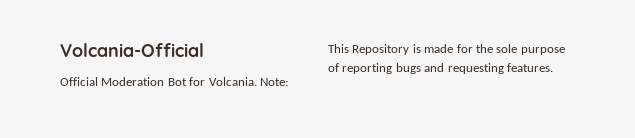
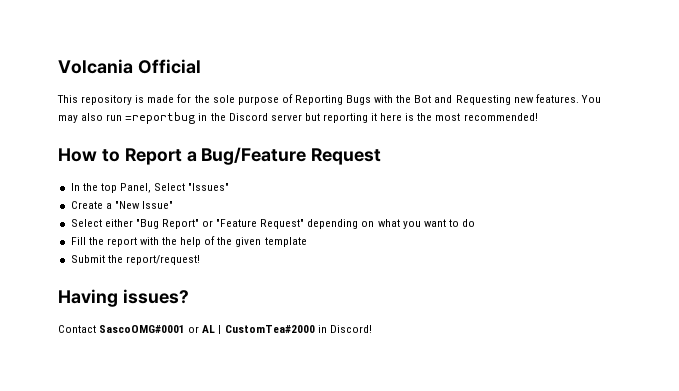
- Volcania-Official
- Official Moderation Bot for Volcania. Note: This Repository is made for the sole purpose of reporting bugs and requesting features.
+ Volcania Official
+ This repository is made for the sole purpose of Reporting Bugs with the Bot and Requesting new features. You may also run =reportbug in the Discord server but reporting it here is the most recommended!
+ How to Report a Bug/Feature Request
+ In the top Panel, Select "Issues"
+ Create a "New Issue"
+ Select either "Bug Report" or "Feature Request" depending on what you want to do
+ Fill the report with the help of the given template
+ Submit the report/request!
+ Having issues?
+ Contact SascoOMG#0001 or AL | CustomTea#2000 in Discord!

